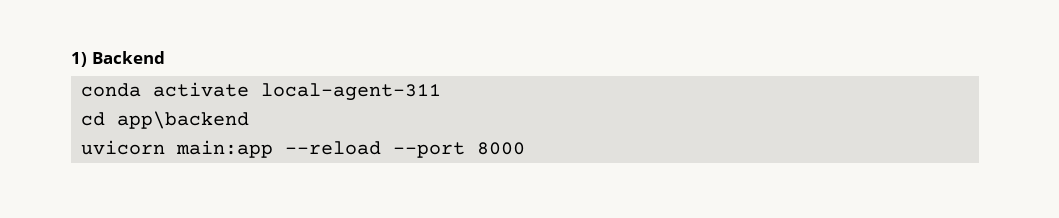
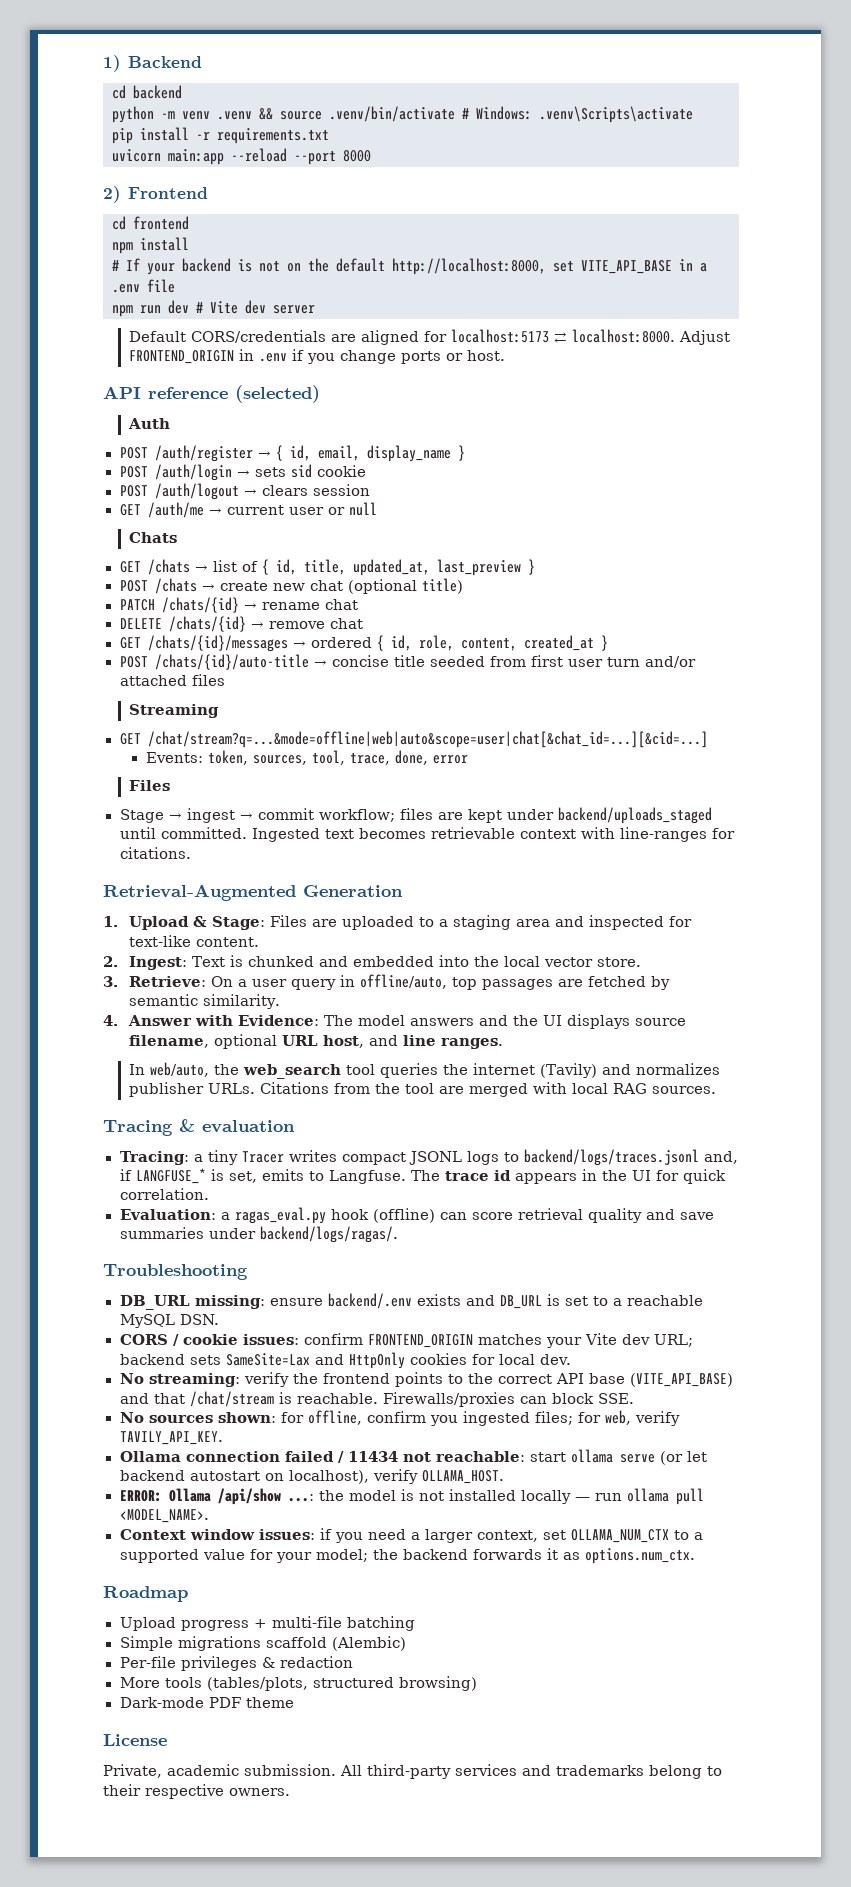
- conda activate local-agent-311
- cd app\backend
+ cd backend
+ python -m venv .venv && source .venv/bin/activate # Windows: .venv\Scripts\activate
+ pip install -r requirements.txt
+ 2) Frontend
+ cd frontend
+ npm install
+ # If your backend is not on the default http://localhost:8000, set VITE_API_BASE in a .env file
+ npm run dev # Vite dev server
+ Default CORS/credentials are aligned for localhost:5173 ⇄ localhost:8000. Adjust FRONTEND_ORIGIN in .env if you change ports or host.
+ API reference (selected)
+ Auth
+ POST /auth/register → { id, email, display_name }
+ POST /auth/login → sets sid cookie
+ POST /auth/logout → clears session
+ GET /auth/me → current user or null
+ Chats
+ GET /chats → list of { id, title, updated_at, last_preview }
+ POST /chats → create new chat (optional title)
+ PATCH /chats/{id} → rename chat
+ DELETE /chats/{id} → remove chat
+ GET /chats/{id}/messages → ordered { id, role, content, created_at }
+ POST /chats/{id}/auto-title → concise title seeded from first user turn and/or attached files
+ Streaming
+ GET /chat/stream?q=...&mode=offline|web|auto&scope=user|chat[&chat_id=...][&cid=...]
+ Events: token, sources, tool, trace, done, error
+ Files
+ Stage → ingest → commit workflow; files are kept under backend/uploads_staged until committed. Ingested text becomes retrievable context with line‑ranges for citations.
+ Retrieval‑Augmented Generation
+ 1. Upload & Stage: Files are uploaded to a staging area and inspected for text‑like content.
+ 2. Ingest: Text is chunked and embedded into the local vector store.
+ 3. Retrieve: On a user query in offline/auto, top passages are fetched by semantic similarity.
+ 4. Answer with Evidence: The model answers and the UI displays source filename, optional URL host, and line ranges.
+ In web/auto, the web_search tool queries the internet (Tavily) and normalizes publisher URLs. Citations from the tool are merged with local RAG sources.
+ Tracing & evaluation
+ Tracing: a tiny Tracer writes compact JSONL logs to backend/logs/traces.jsonl and, if LANGFUSE_* is set, emits to Langfuse. The trace id appears in the UI for quick correlation.
+ Evaluation: a ragas_eval.py hook (offline) can score retrieval quality and save summaries under backend/logs/ragas/.
+ Troubleshooting
+ DB_URL missing: ensure backend/.env exists and DB_URL is set to a reachable MySQL DSN.
+ CORS / cookie issues: confirm FRONTEND_ORIGIN matches your Vite dev URL; backend sets SameSite=Lax and HttpOnly cookies for local dev.
+ No streaming: verify the frontend points to the correct API base (VITE_API_BASE) and that /chat/stream is reachable. Firewalls/proxies can block SSE.
+ No sources shown: for offline, confirm you ingested files; for web, verify TAVILY_API_KEY.
+ Ollama connection failed / 11434 not reachable: start ollama serve (or let backend autostart on localhost), verify OLLAMA_HOST.
+ ERROR: Ollama /api/show ...: the model is not installed locally — run ollama pull <MODEL_NAME>.
+ Context window issues: if you need a larger context, set OLLAMA_NUM_CTX to a supported value for your model; the backend forwards it as options.num_ctx.
+ Roadmap
+ Upload progress + multi‑file batching
+ Simple migrations scaffold (Alembic)
+ Per‑file privileges & redaction
+ More tools (tables/plots, structured browsing)
+ Dark‑mode PDF theme
+ License
+ Private, academic submission. All third‑party services and trademarks belong to their respective owners.

